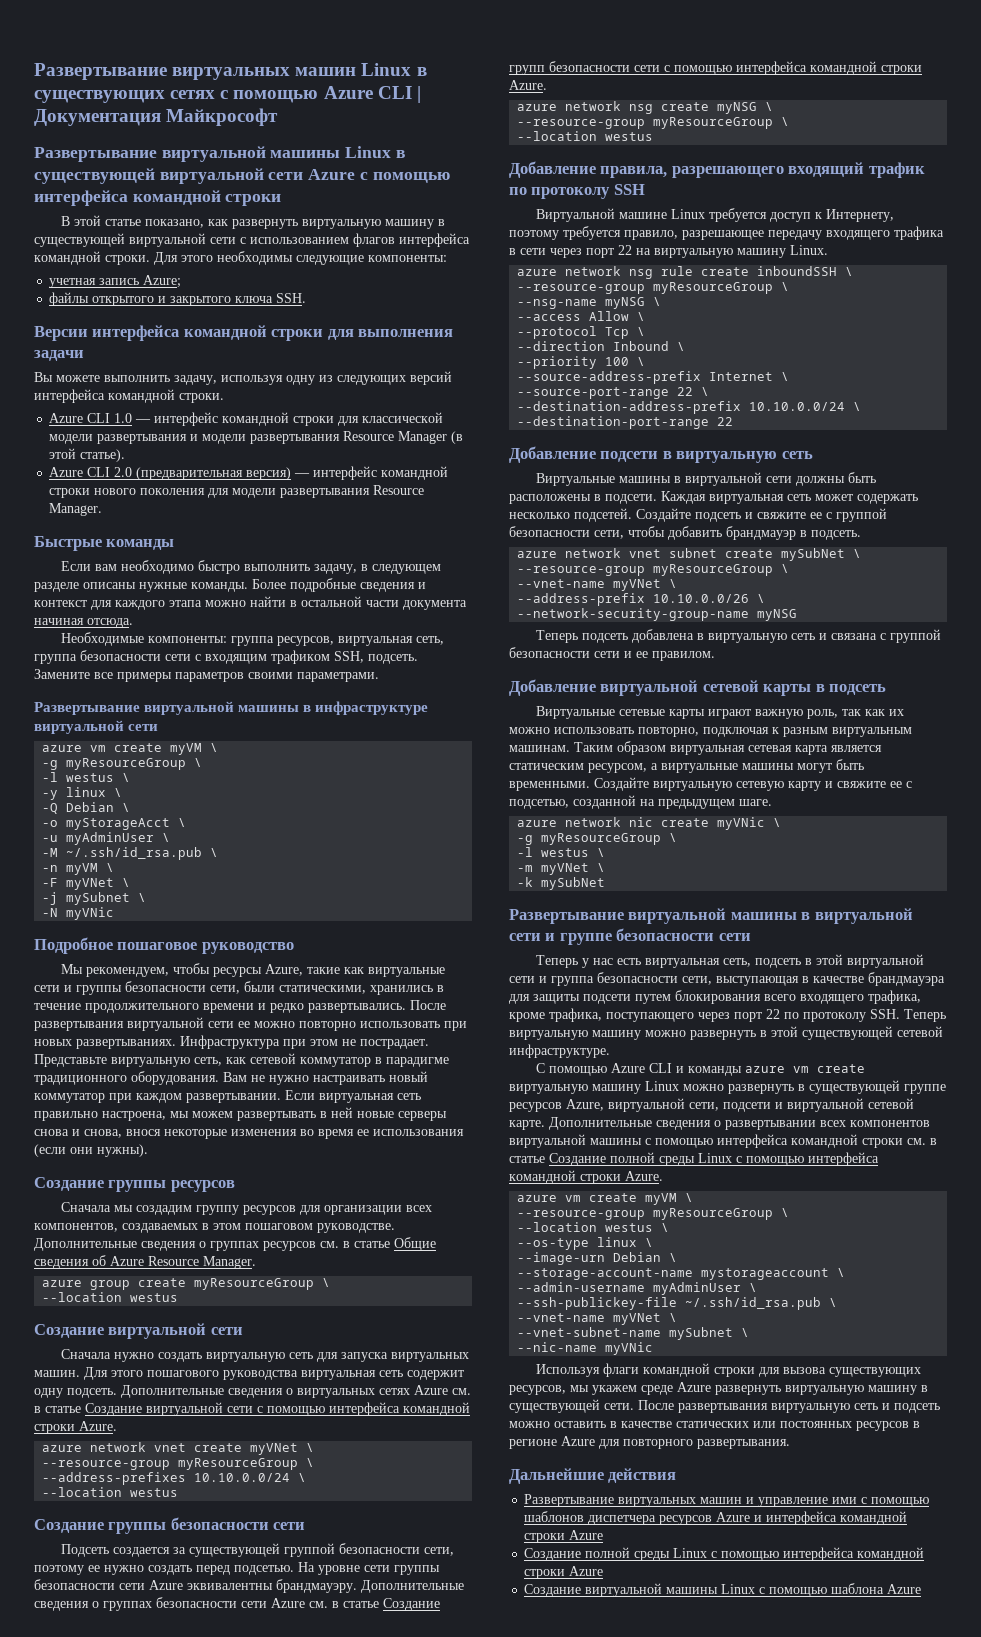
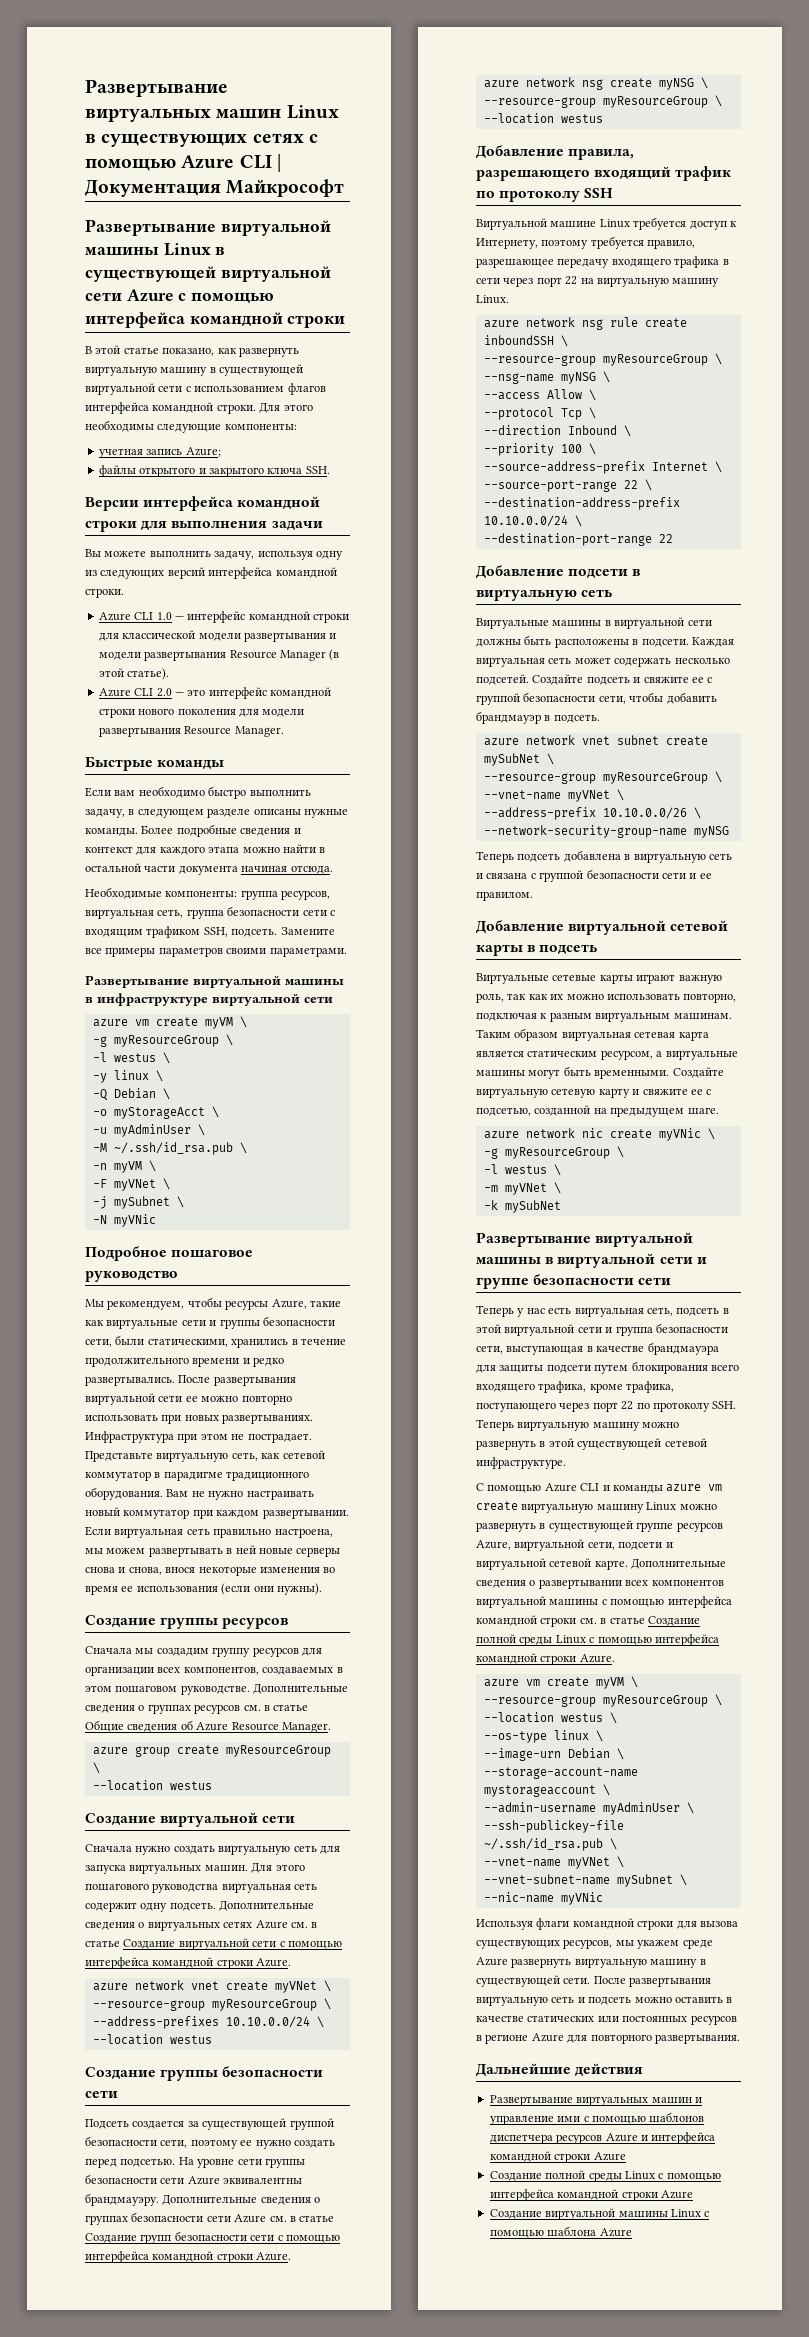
- Azure CLI 2.0 (предварительная версия) — интерфейс командной строки нового поколения для модели развертывания Resource Manager.
+ Azure CLI 2.0 — это интерфейс командной строки нового поколения для модели развертывания Resource Manager.

